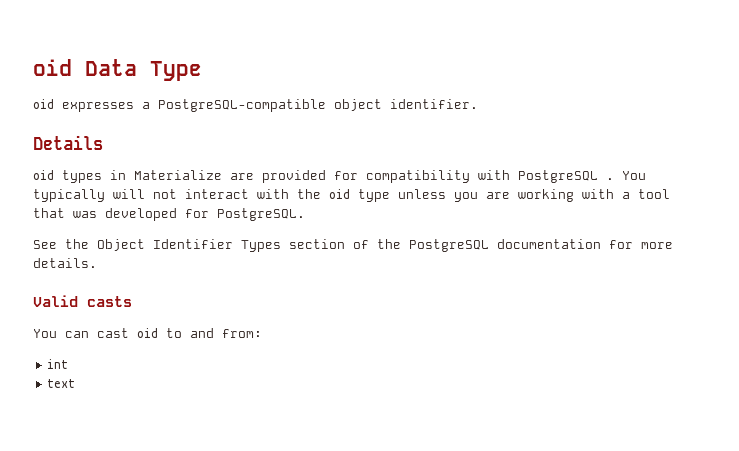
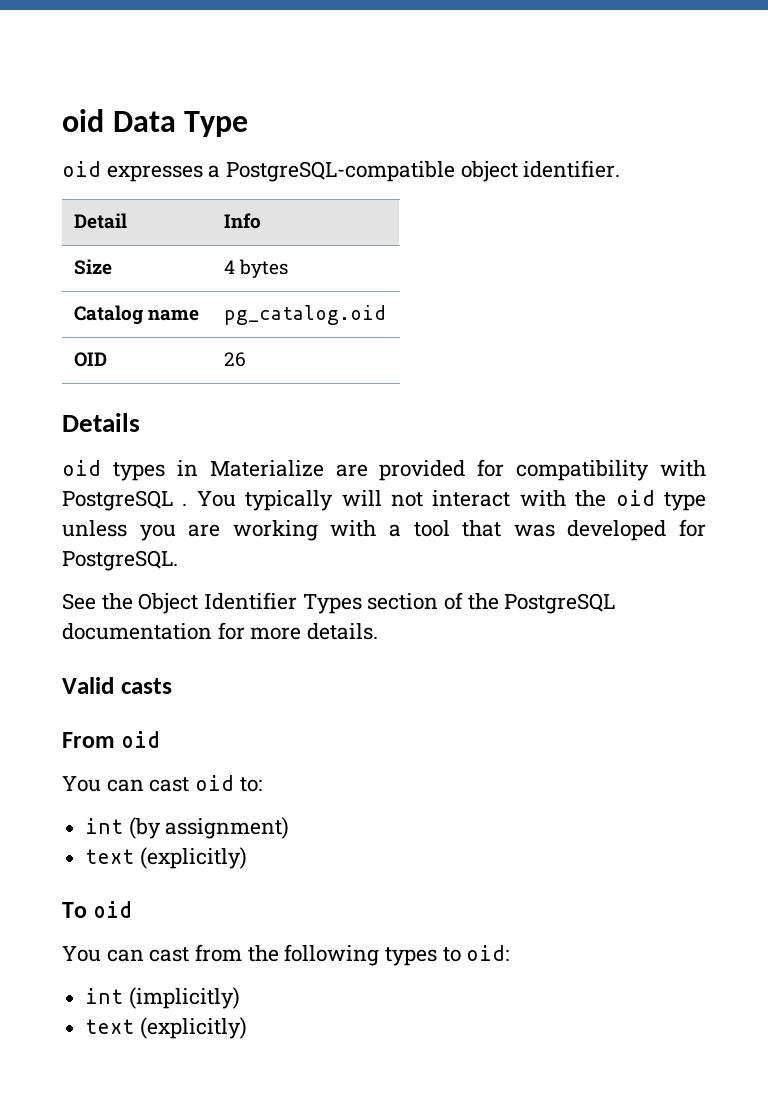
+ Detail | Info
+ Size | 4 bytes
+ Catalog name | pg_catalog.oid
+ OID | 26
+ From oid
- You can cast oid to and from:
- int
- text
+ You can cast oid to:
+ int (by assignment)
+ text (explicitly)
+ To oid
+ You can cast from the following types to oid:
+ int (implicitly)
+ text (explicitly)

